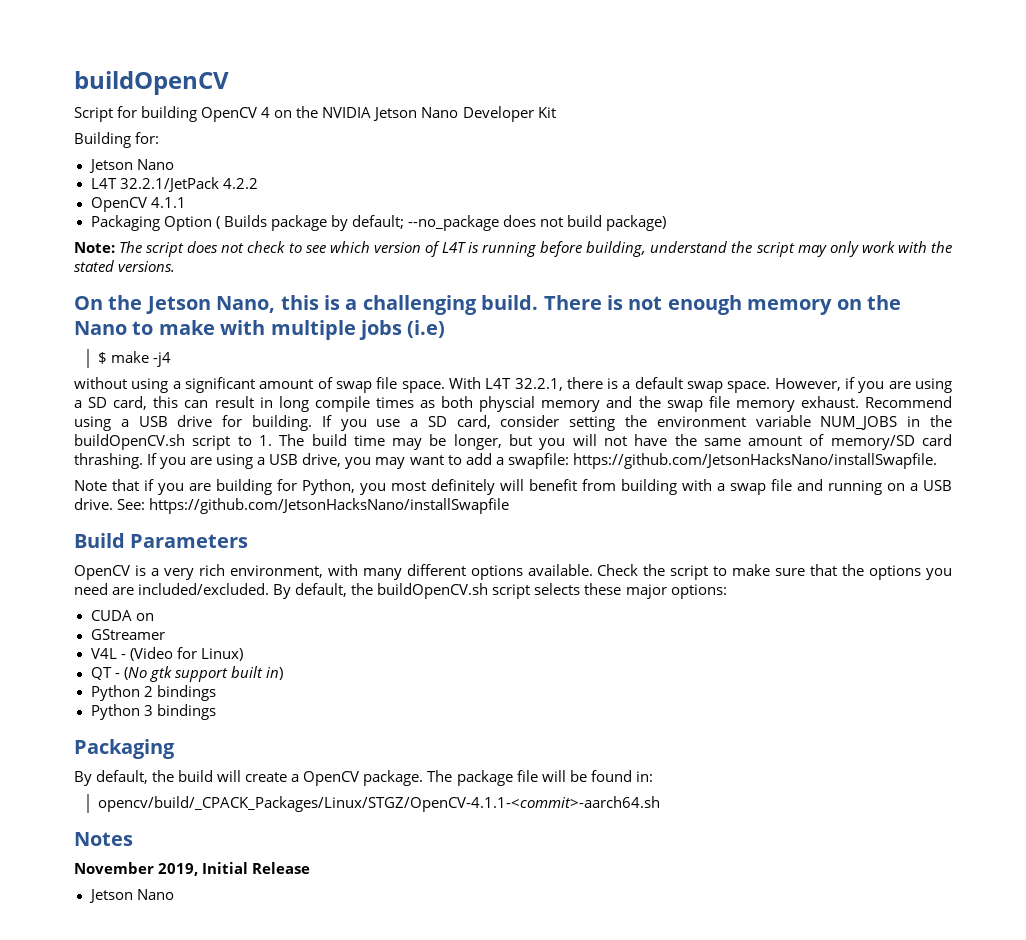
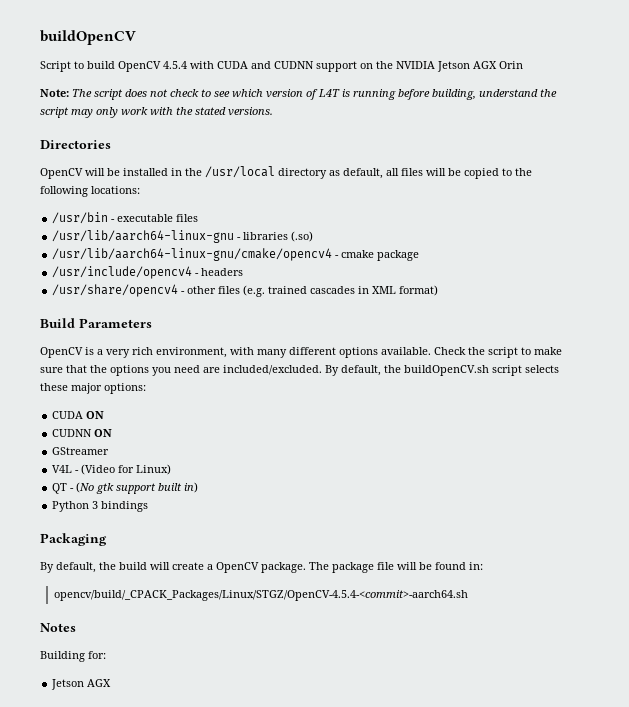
- Script for building OpenCV 4 on the NVIDIA Jetson Nano Developer Kit
- Building for:
- Jetson Nano
- L4T 32.2.1/JetPack 4.2.2
- OpenCV 4.1.1
- Packaging Option ( Builds package by default; --no_package does not build package)
+ Script to build OpenCV 4.5.4 with CUDA and CUDNN support on the NVIDIA Jetson AGX Orin
- On the Jetson Nano, this is a challenging build. There is not enough memory on the Nano to make with multiple jobs (i.e)
- $ make -j4
- without using a significant amount of swap file space. With L4T 32.2.1, there is a default swap space. However, if you are using a SD card, this can result in long compile times as both physcial memory and the swap file memory exhaust. Recommend using a USB drive for building. If you use a SD card, consider setting the environment variable NUM_JOBS in the buildOpenCV.sh script to 1. The build time may be longer, but you will not have the same amount of memory/SD card thrashing. If you are using a USB drive, you may want to add a swapfile: https://github.com/JetsonHacksNano/installSwapfile.
- Note that if you are building for Python, you most definitely will benefit from building with a swap file and running on a USB drive. See: https://github.com/JetsonHacksNano/installSwapfile
+ Directories
+ OpenCV will be installed in the /usr/local directory as default, all files will be copied to the following locations:
+ /usr/bin - executable files
+ /usr/lib/aarch64-linux-gnu - libraries (.so)
+ /usr/lib/aarch64-linux-gnu/cmake/opencv4 - cmake package
+ /usr/include/opencv4 - headers
+ /usr/share/opencv4 - other files (e.g. trained cascades in XML format)
- CUDA on
+ CUDA ON
+ CUDNN ON
- Python 2 bindings
- opencv/build/_CPACK_Packages/Linux/STGZ/OpenCV-4.1.1-<commit>-aarch64.sh
+ opencv/build/_CPACK_Packages/Linux/STGZ/OpenCV-4.5.4-<commit>-aarch64.sh
- November 2019, Initial Release
- Jetson Nano
+ Building for:
+ Jetson AGX

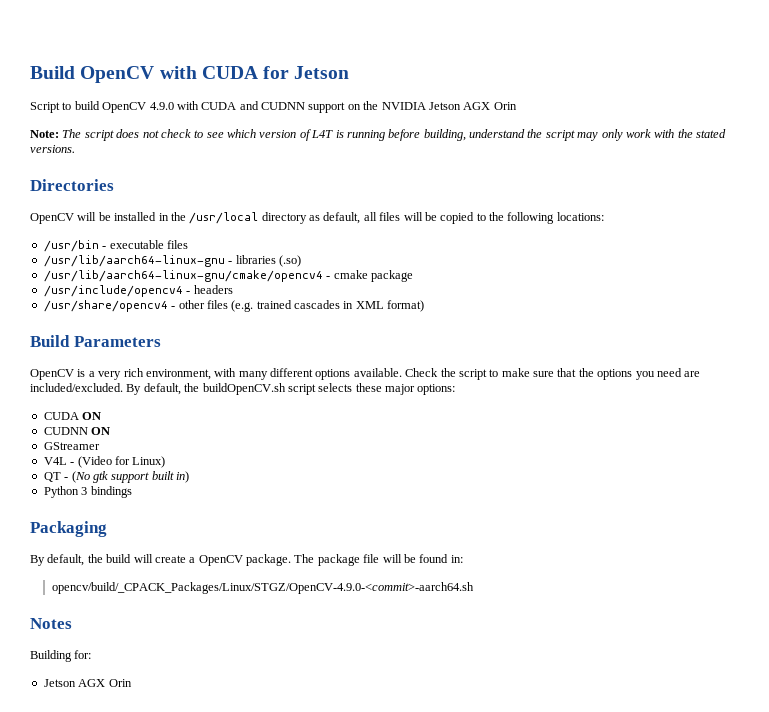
- buildOpenCV
+ Build OpenCV with CUDA for Jetson
- Script to build OpenCV 4.5.4 with CUDA and CUDNN support on the NVIDIA Jetson AGX Orin
+ Script to build OpenCV 4.9.0 with CUDA and CUDNN support on the NVIDIA Jetson AGX Orin
- opencv/build/_CPACK_Packages/Linux/STGZ/OpenCV-4.5.4-<commit>-aarch64.sh
+ opencv/build/_CPACK_Packages/Linux/STGZ/OpenCV-4.9.0-<commit>-aarch64.sh
  Building for:
- Jetson AGX
+ Jetson AGX Orin

